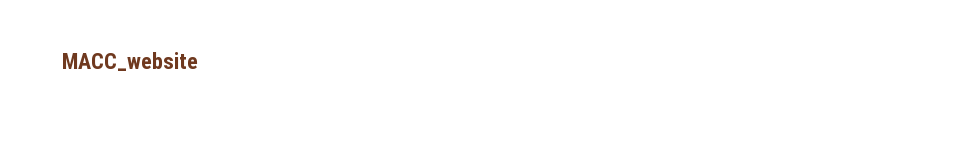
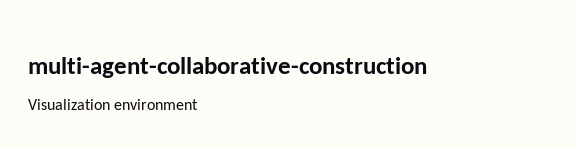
- MACC_website
+ multi-agent-collaborative-construction
+ Visualization environment

